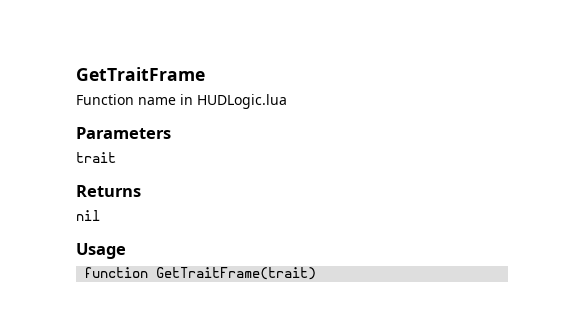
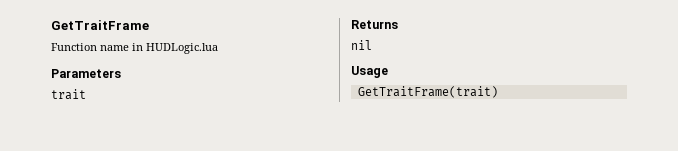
- function GetTraitFrame(trait)
+ GetTraitFrame(trait)

